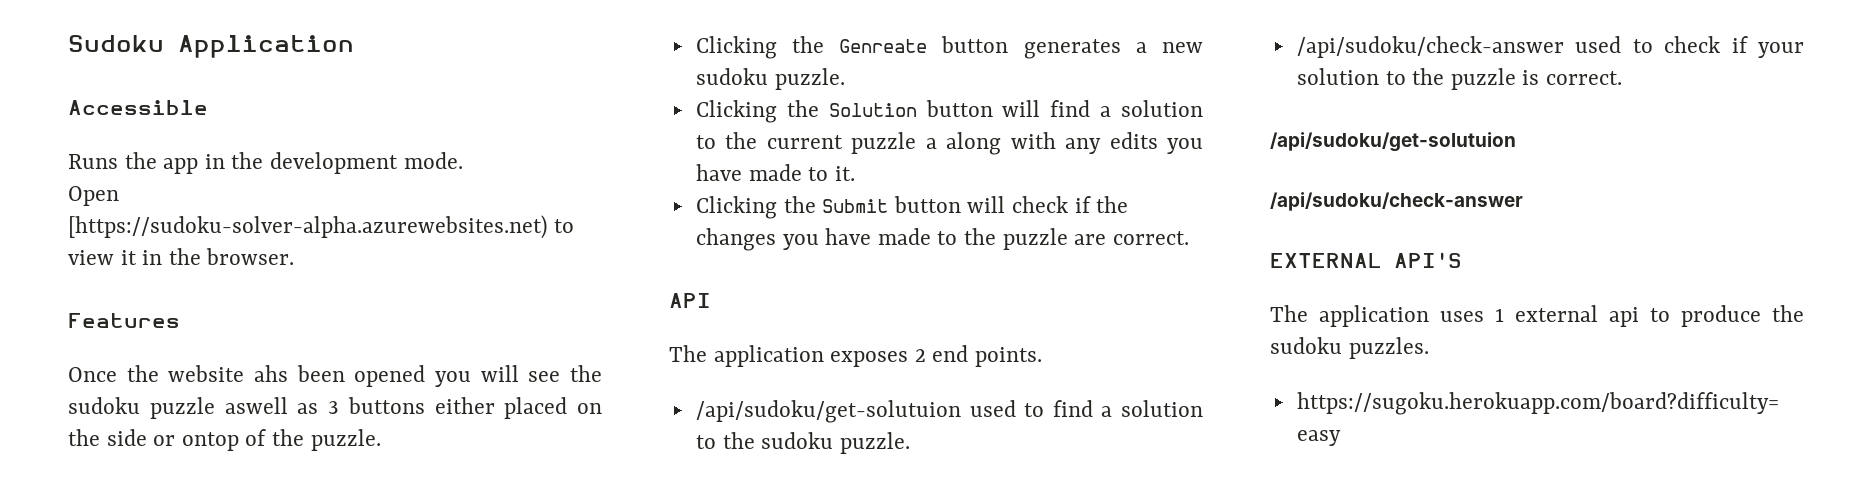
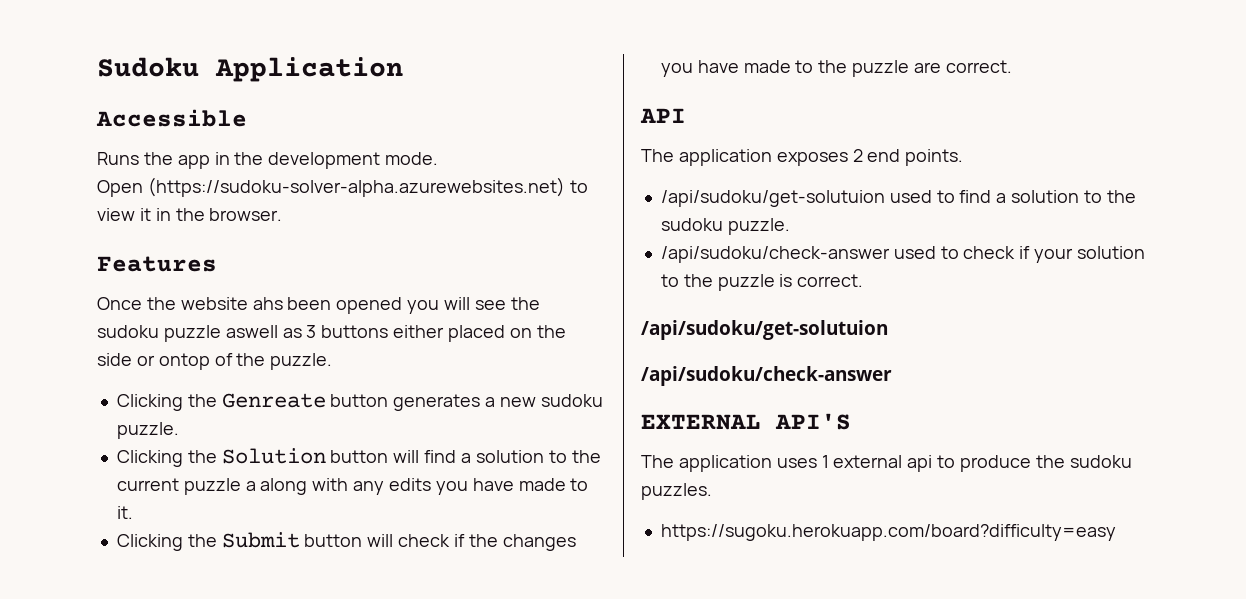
- Open [https://sudoku-solver-alpha.azurewebsites.net) to view it in the browser.
+ Open (https://sudoku-solver-alpha.azurewebsites.net) to view it in the browser.

